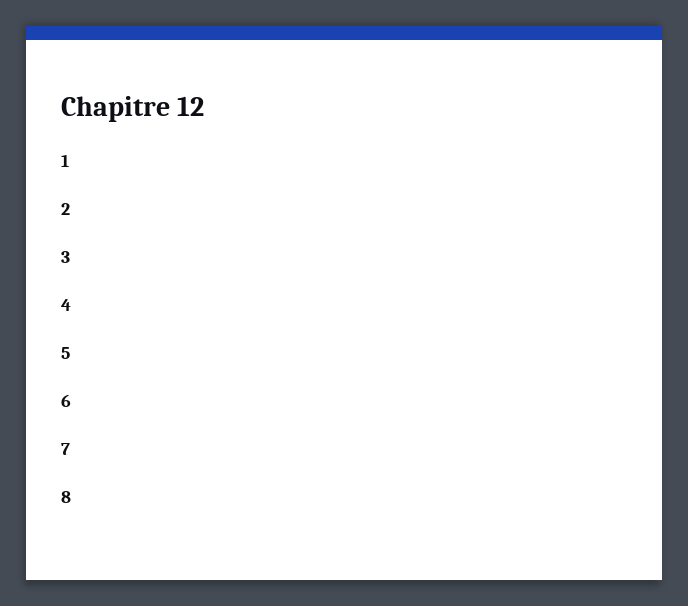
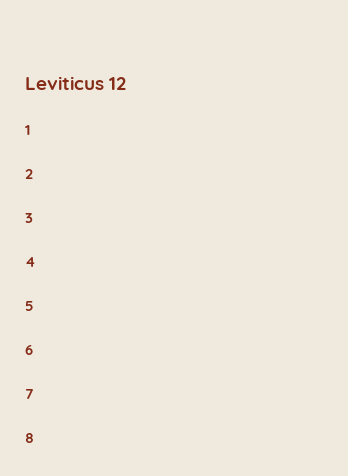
- Chapitre 12
+ Leviticus 12

